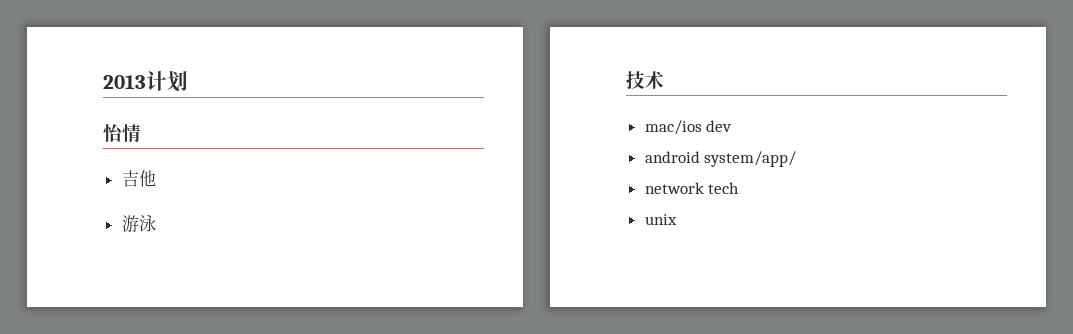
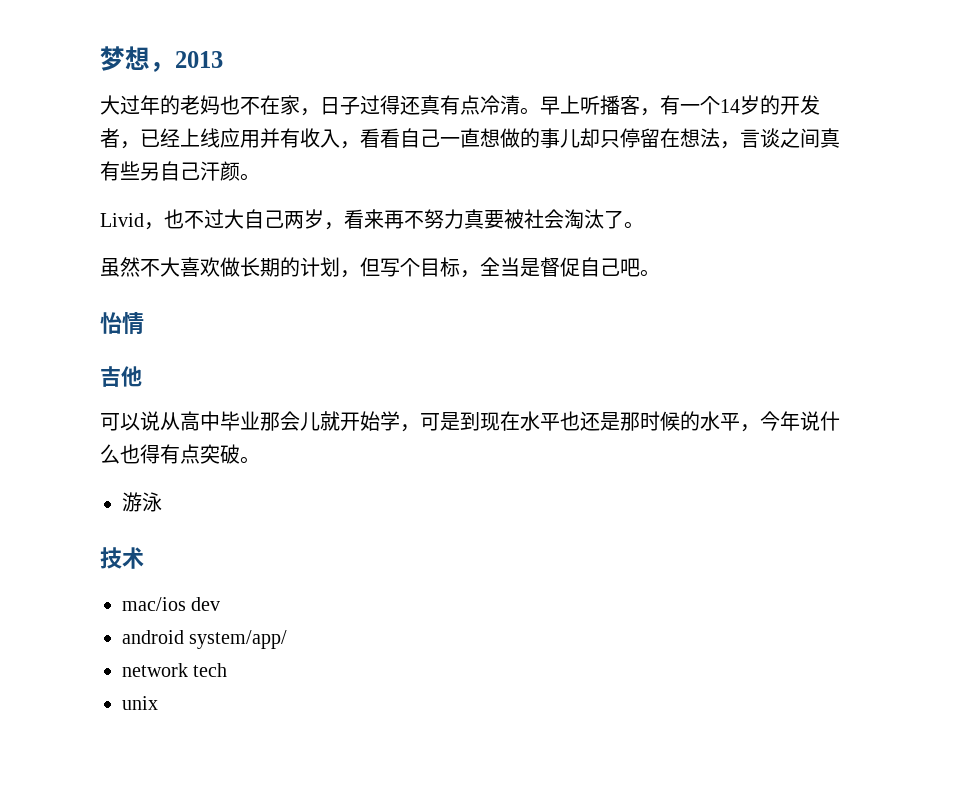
- 2013计划
+ 梦想，2013
+ 大过年的老妈也不在家，日子过得还真有点冷清。早上听播客，有一个14岁的开发者，已经上线应用并有收入，看看自己一直想做的事儿却只停留在想法，言谈之间真有些另自己汗颜。
+ Livid，也不过大自己两岁，看来再不努力真要被社会淘汰了。
+ 虽然不大喜欢做长期的计划，但写个目标，全当是督促自己吧。
  怡情
  吉他
+ 可以说从高中毕业那会儿就开始学，可是到现在水平也还是那时候的水平，今年说什么也得有点突破。

